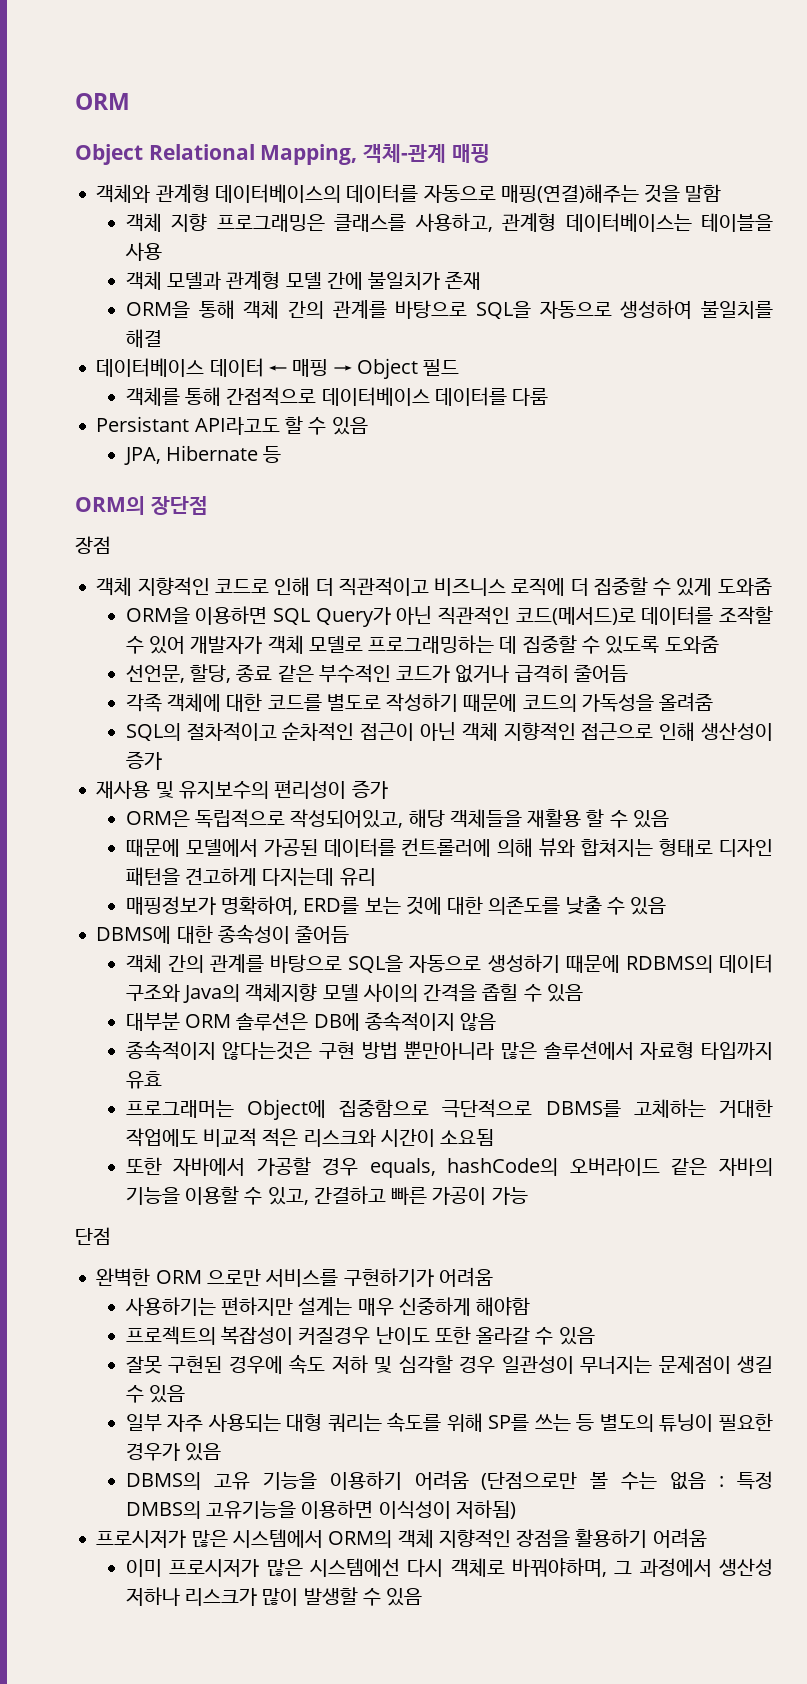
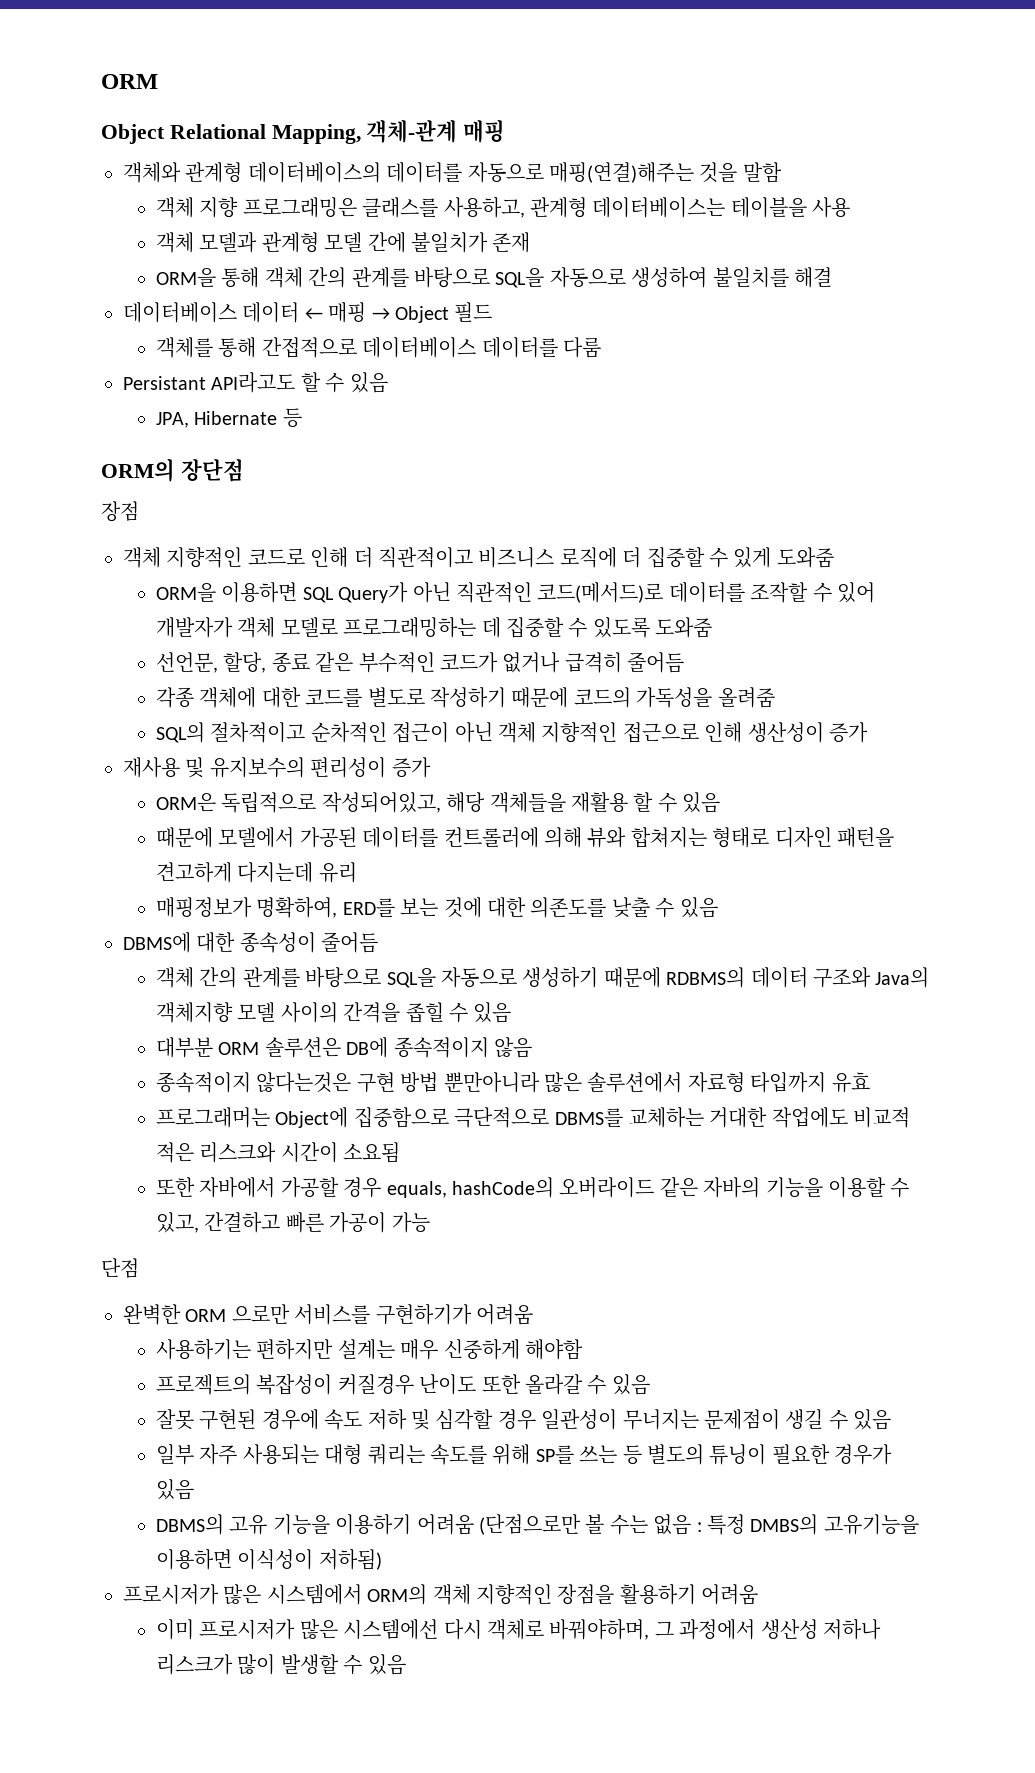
- 각족 객체에 대한 코드를 별도로 작성하기 때문에 코드의 가독성을 올려줌
+ 각종 객체에 대한 코드를 별도로 작성하기 때문에 코드의 가독성을 올려줌
- 프로그래머는 Object에 집중함으로 극단적으로 DBMS를 고체하는 거대한 작업에도 비교적 적은 리스크와 시간이 소요됨
+ 프로그래머는 Object에 집중함으로 극단적으로 DBMS를 교체하는 거대한 작업에도 비교적 적은 리스크와 시간이 소요됨

